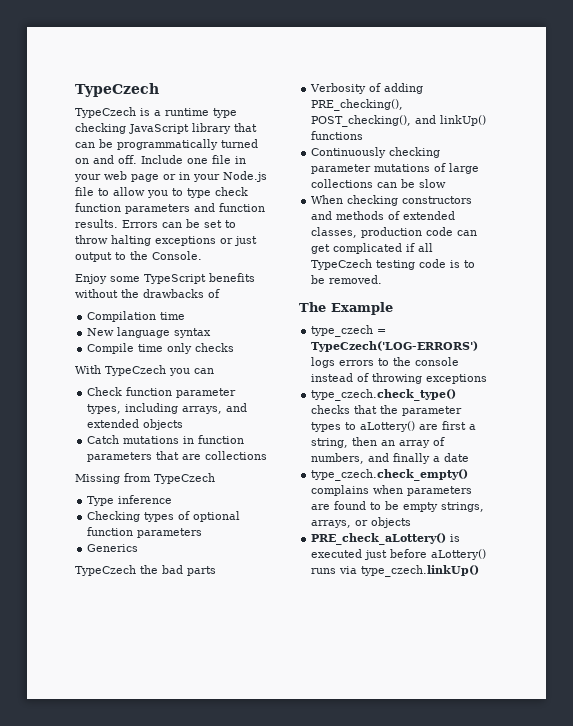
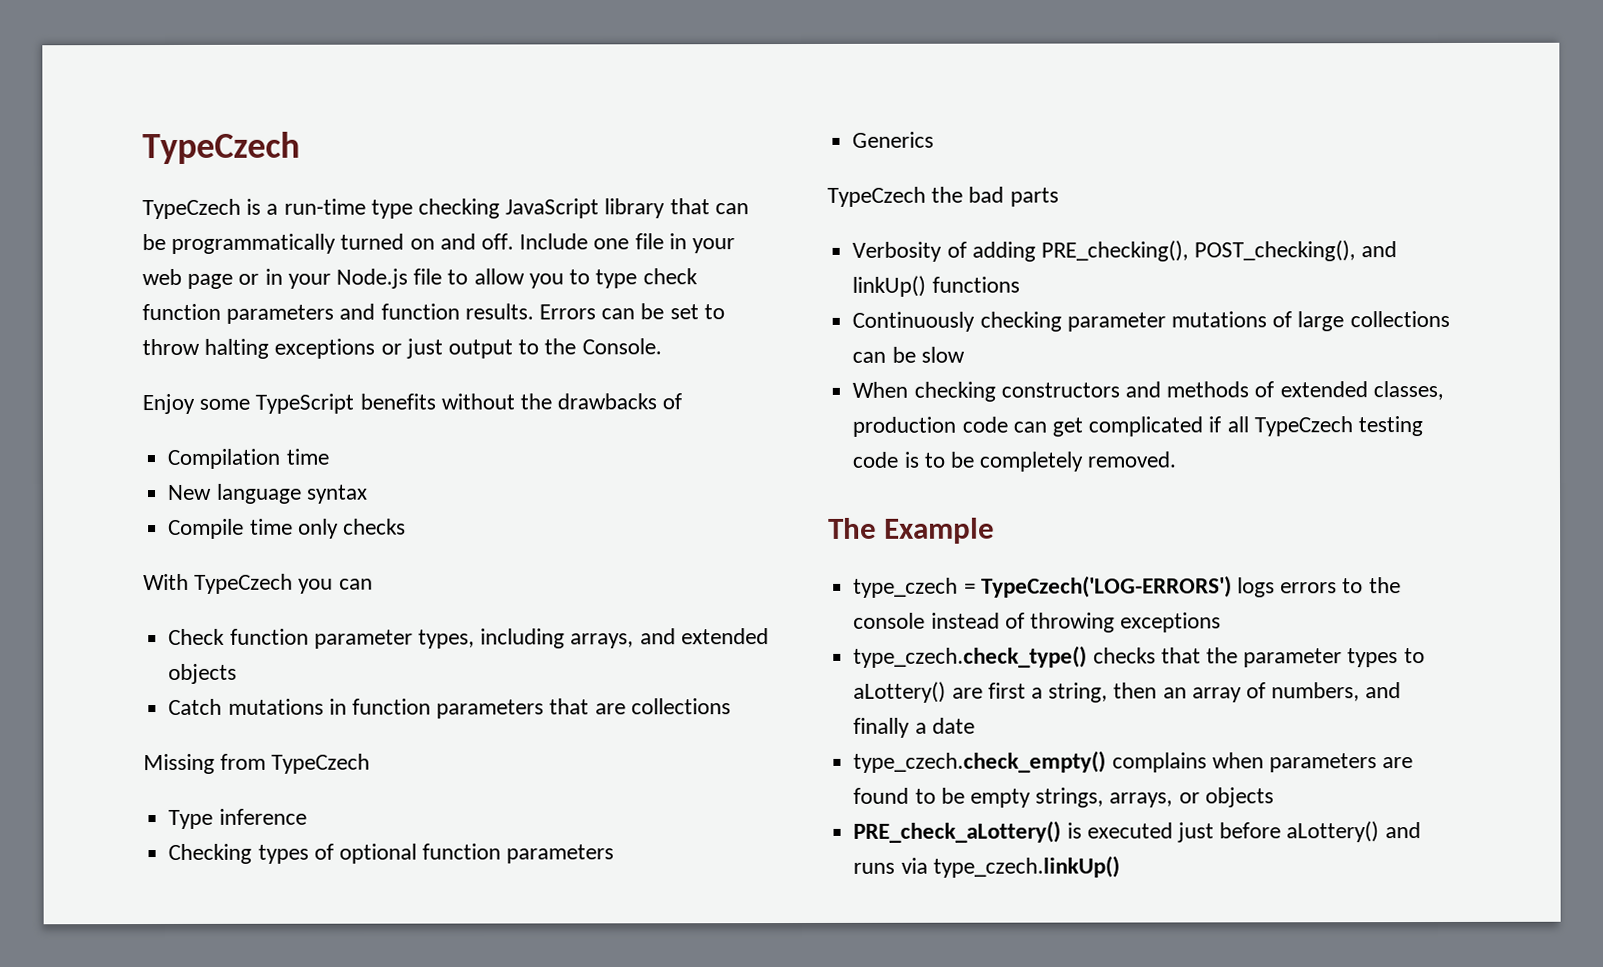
- TypeCzech is a runtime type checking JavaScript library that can be programmatically turned on and off.
+ TypeCzech is a run-time type checking JavaScript library that can be programmatically turned on and off.
- When checking constructors and methods of extended classes, production code can get complicated if all TypeCzech testing code is to be removed.
+ When checking constructors and methods of extended classes, production code can get complicated if all TypeCzech testing code is to be completely removed.
- PRE_check_aLottery() is executed just before aLottery() runs via type_czech.linkUp()
+ PRE_check_aLottery() is executed just before aLottery() and runs via type_czech.linkUp()

